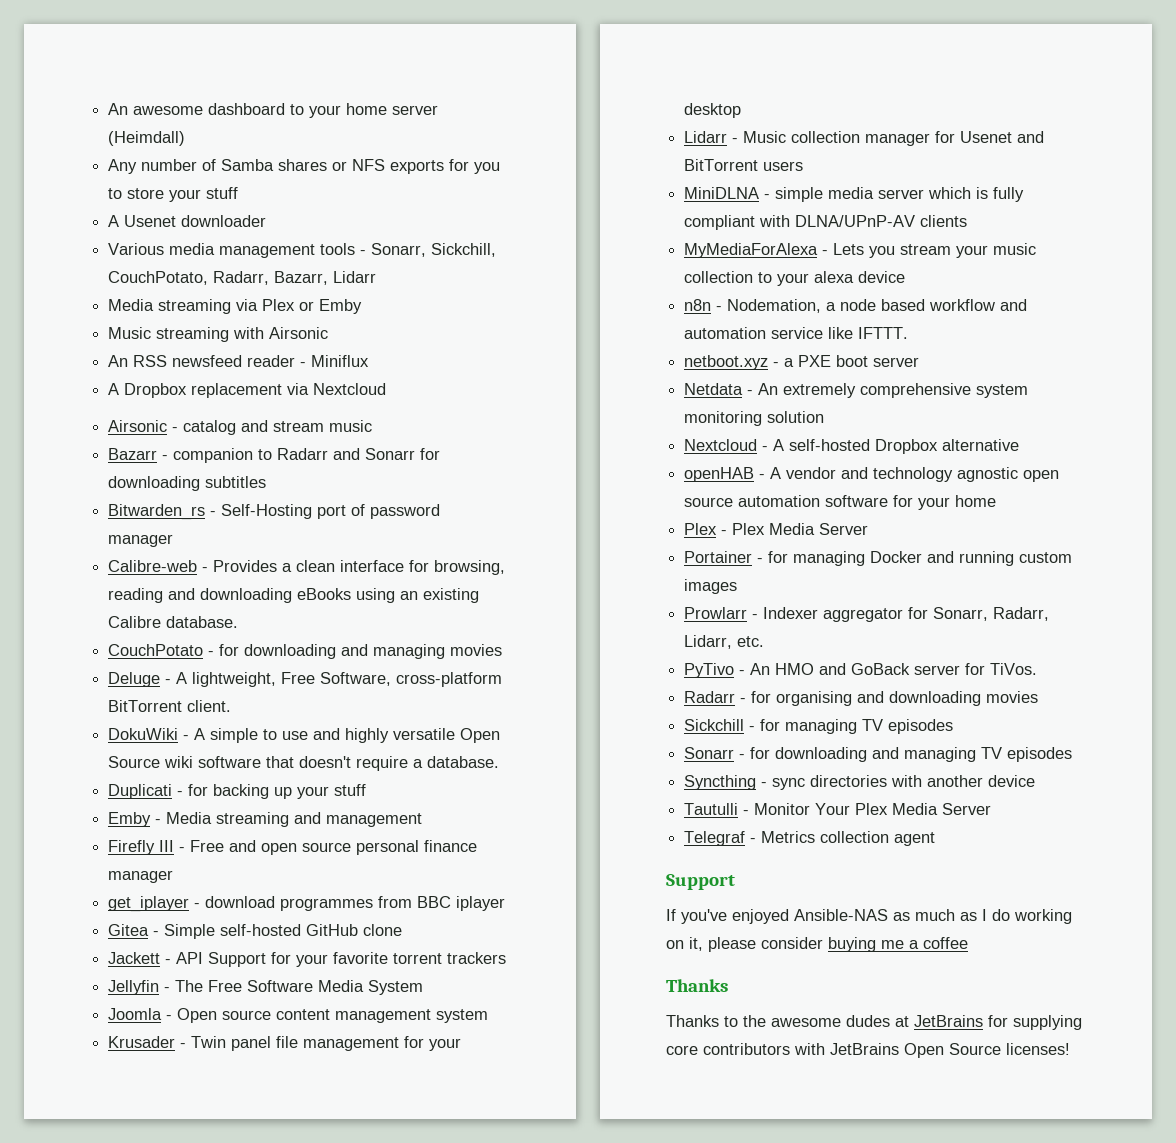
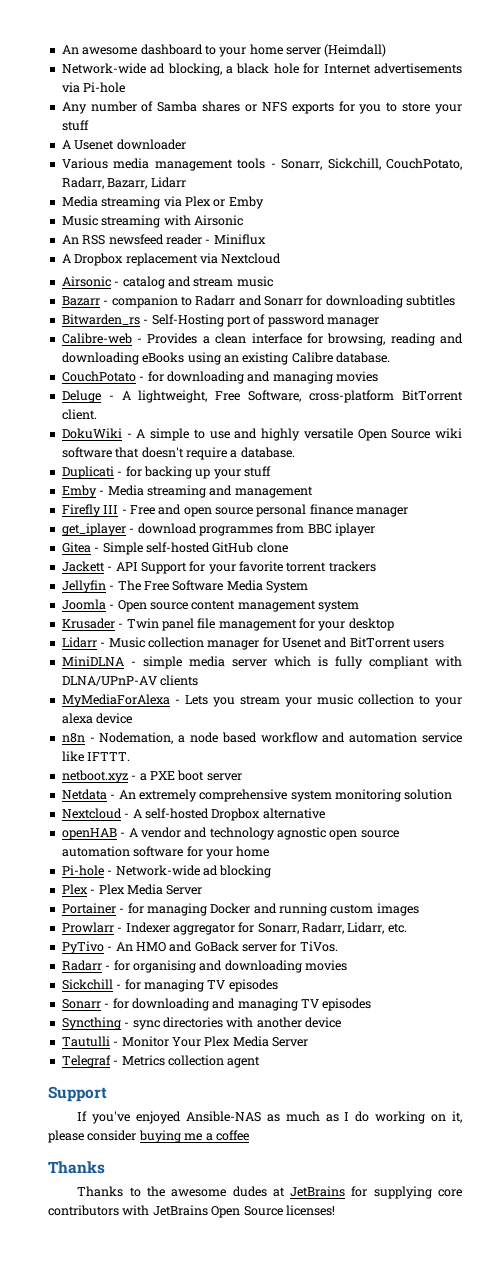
+ Network-wide ad blocking, a black hole for Internet advertisements via Pi-hole
+ Pi-hole - Network-wide ad blocking

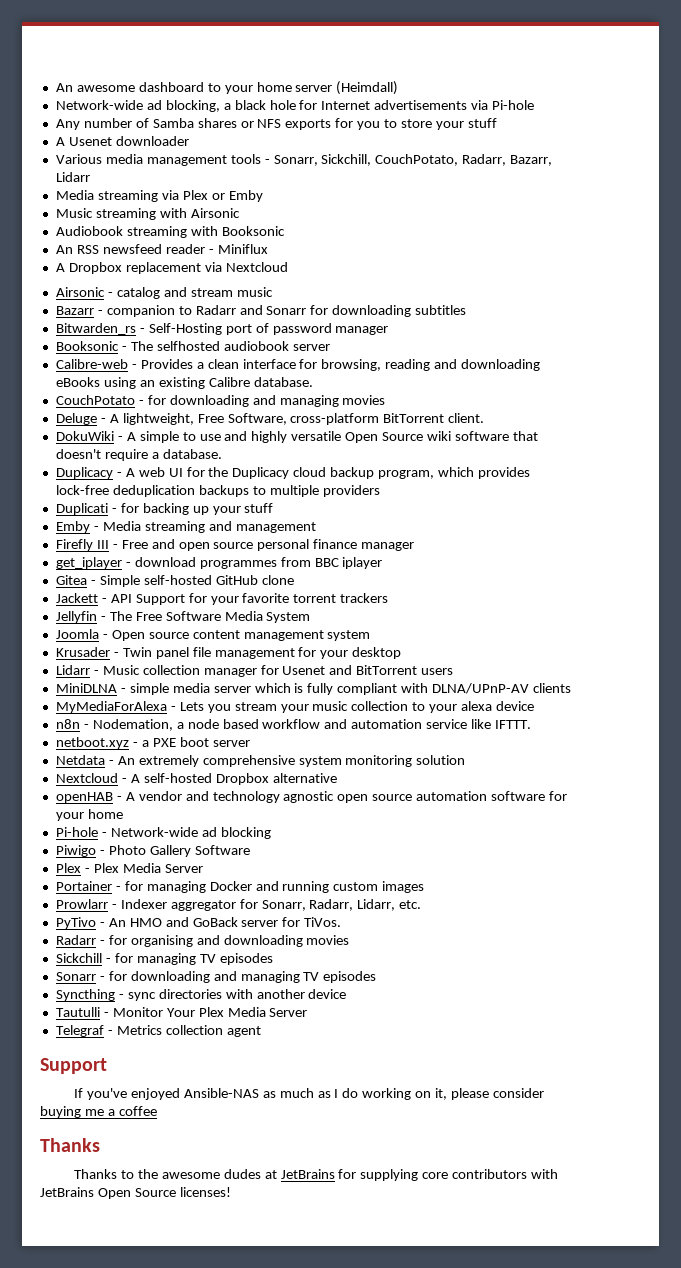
+ Audiobook streaming with Booksonic
+ Booksonic - The selfhosted audiobook server
+ Duplicacy - A web UI for the Duplicacy cloud backup program, which provides lock-free deduplication backups to multiple providers
+ Piwigo - Photo Gallery Software

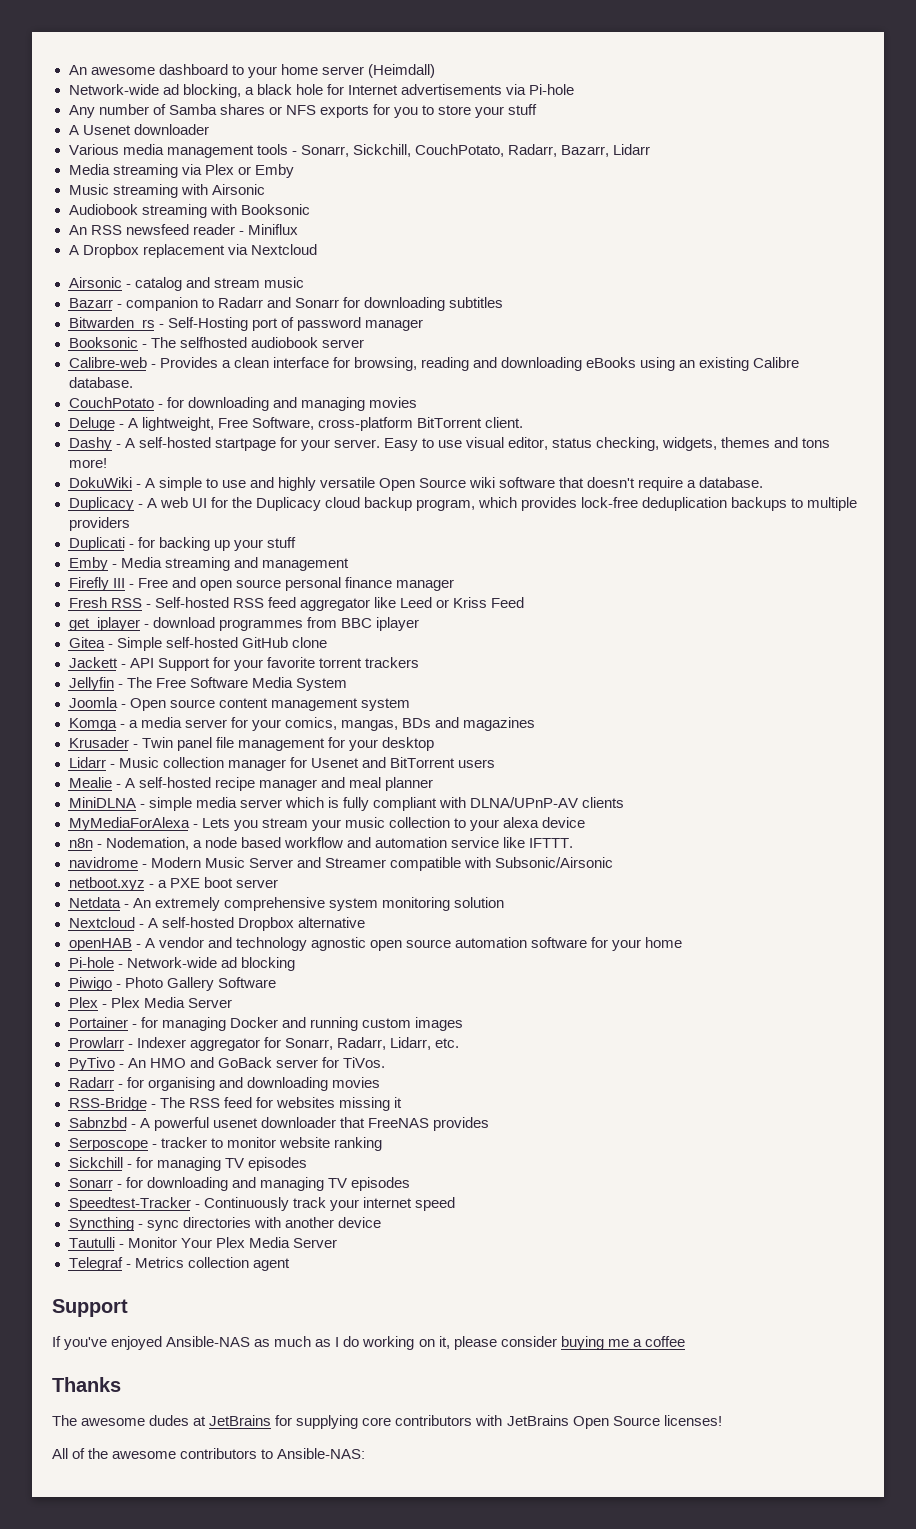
+ Dashy - A self-hosted startpage for your server. Easy to use visual editor, status checking, widgets, themes and tons more!
+ Fresh RSS - Self-hosted RSS feed aggregator like Leed or Kriss Feed
+ Komga - a media server for your comics, mangas, BDs and magazines
+ Mealie - A self-hosted recipe manager and meal planner
+ navidrome - Modern Music Server and Streamer compatible with Subsonic/Airsonic
+ RSS-Bridge - The RSS feed for websites missing it
+ Sabnzbd - A powerful usenet downloader that FreeNAS provides
+ Serposcope - tracker to monitor website ranking
+ Speedtest-Tracker - Continuously track your internet speed
- Thanks to the awesome dudes at JetBrains for supplying core contributors with JetBrains Open Source licenses!
+ The awesome dudes at JetBrains for supplying core contributors with JetBrains Open Source licenses!
+ All of the awesome contributors to Ansible-NAS:

